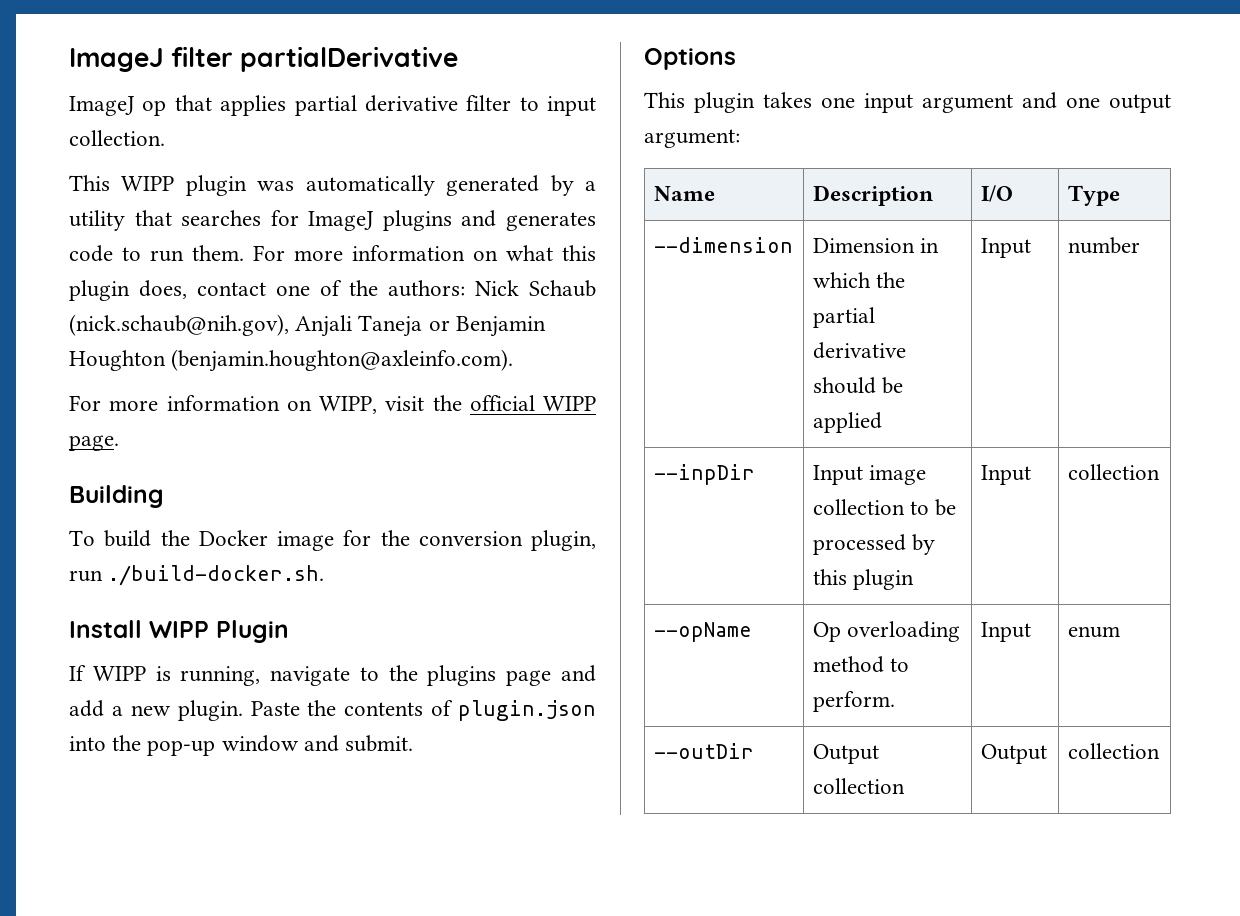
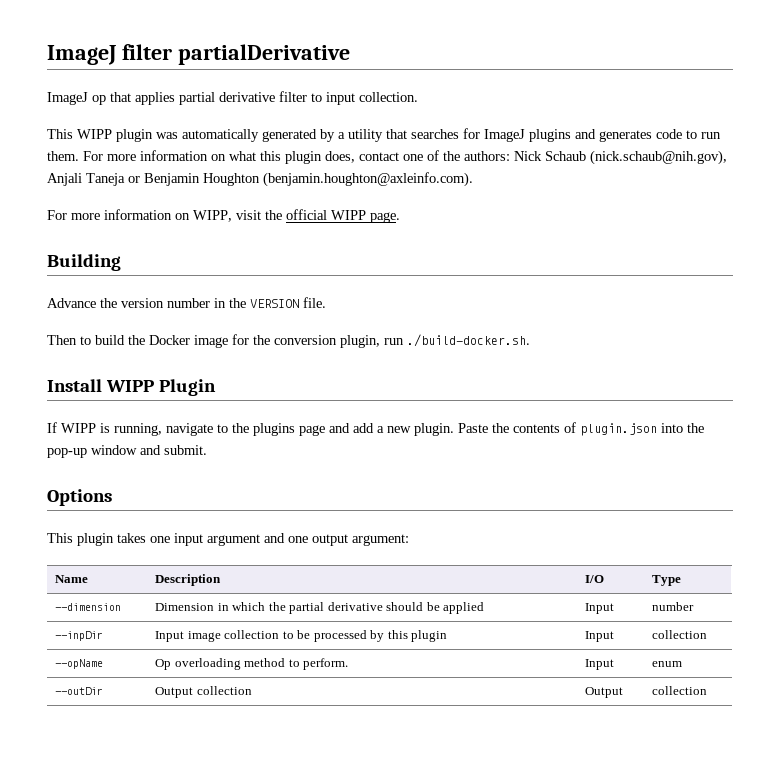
- To build the Docker image for the conversion plugin, run ./build-docker.sh.
+ Advance the version number in the VERSION file.
+ Then to build the Docker image for the conversion plugin, run ./build-docker.sh.

